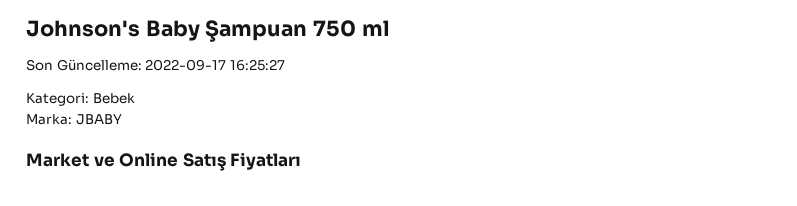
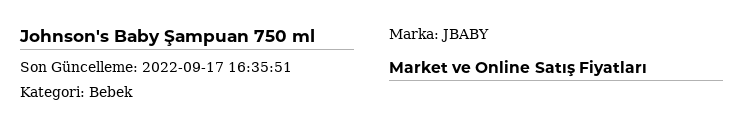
- Son Güncelleme: 2022-09-17 16:25:27
+ Son Güncelleme: 2022-09-17 16:35:51

